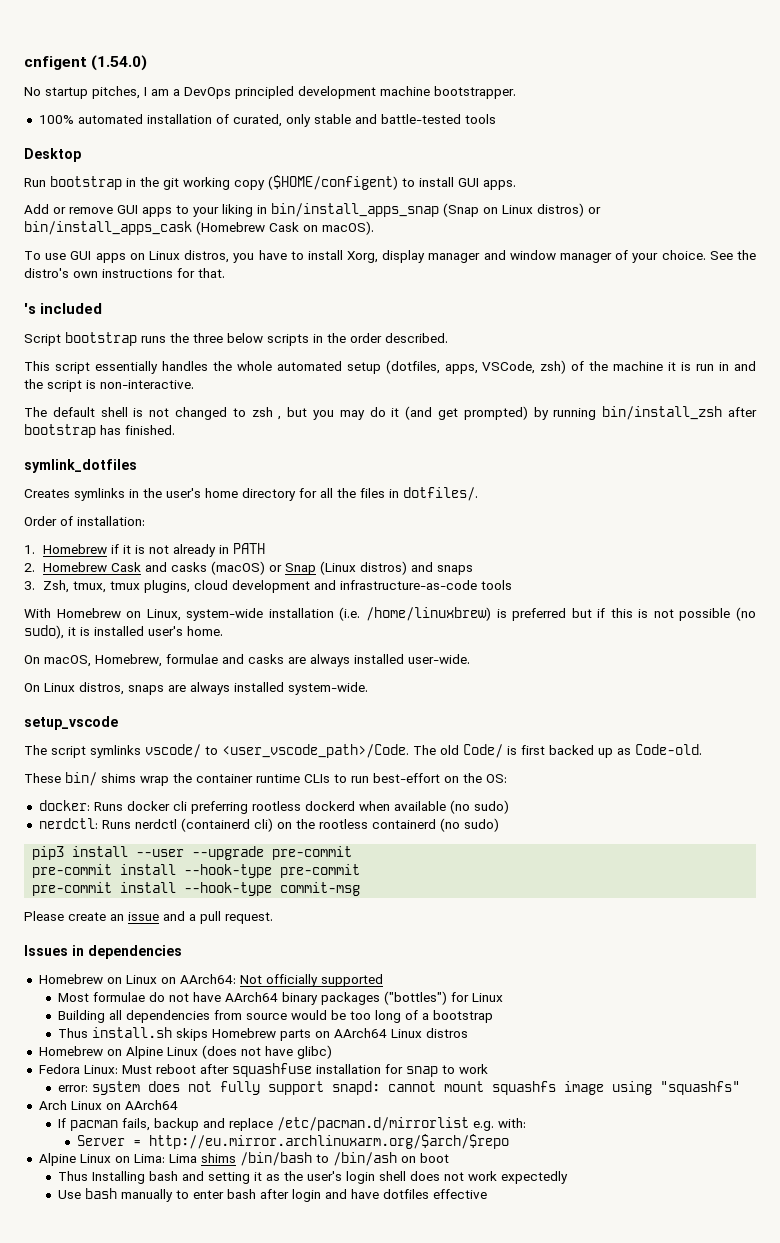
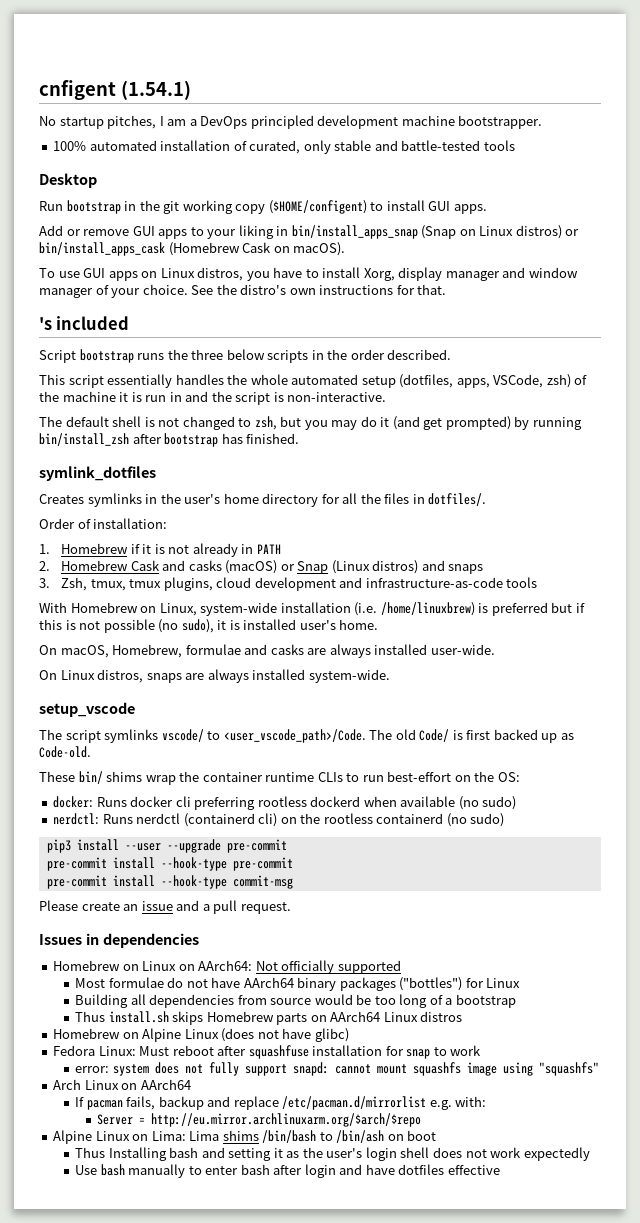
- cnfigent (1.54.0)
+ cnfigent (1.54.1)
- The default shell is not changed to zsh , but you may do it (and get prompted) by running bin/install_zsh after bootstrap has finished.
+ The default shell is not changed to zsh, but you may do it (and get prompted) by running bin/install_zsh after bootstrap has finished.

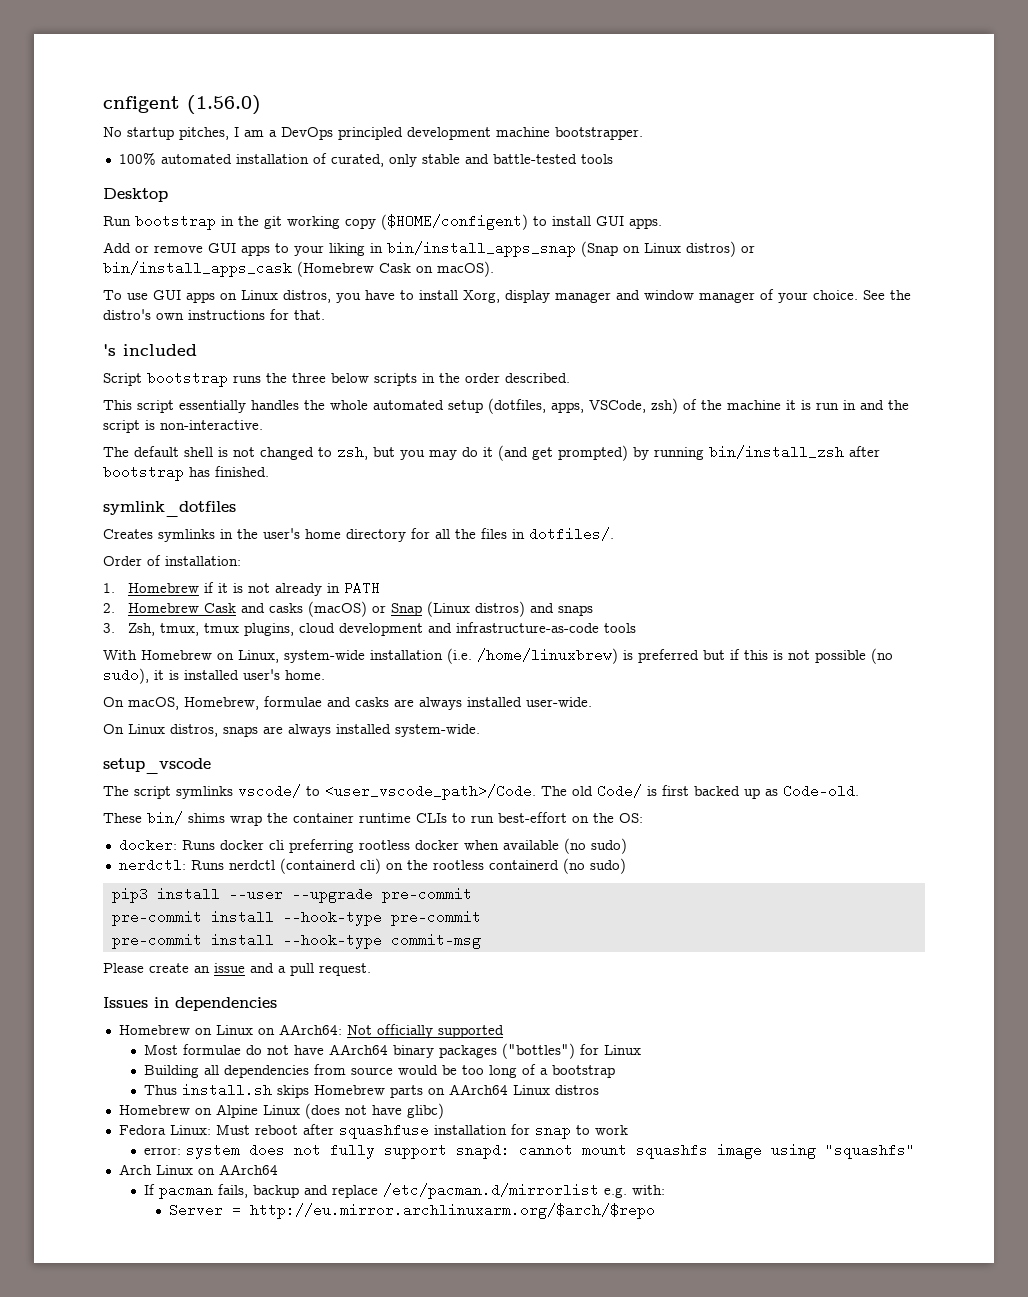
- cnfigent (1.54.1)
+ cnfigent (1.56.0)
- docker: Runs docker cli preferring rootless dockerd when available (no sudo)
+ docker: Runs docker cli preferring rootless docker when available (no sudo)
- Alpine Linux on Lima: Lima shims /bin/bash to /bin/ash on boot
- Thus Installing bash and setting it as the user's login shell does not work expectedly
- Use bash manually to enter bash after login and have dotfiles effective

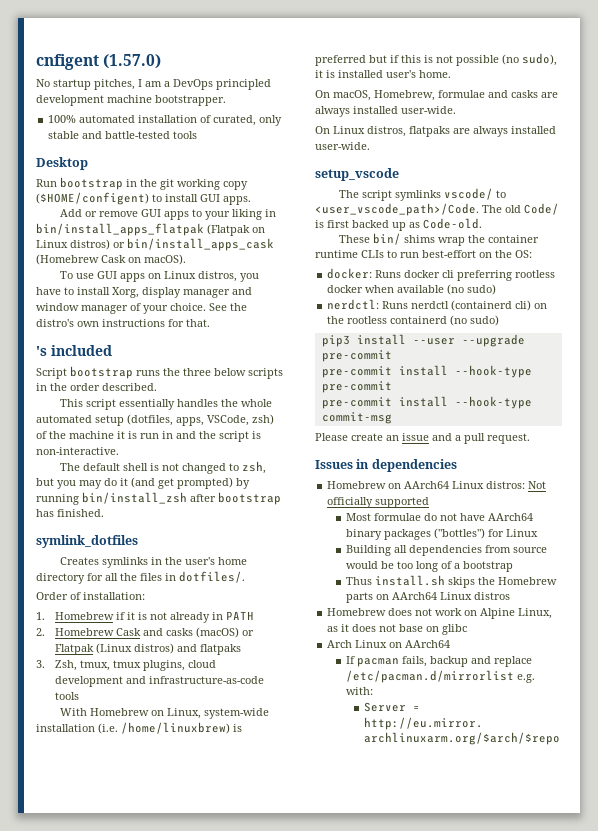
- cnfigent (1.56.0)
+ cnfigent (1.57.0)
- Add or remove GUI apps to your liking in bin/install_apps_snap (Snap on Linux distros) or bin/install_apps_cask (Homebrew Cask on macOS).
+ Add or remove GUI apps to your liking in bin/install_apps_flatpak (Flatpak on Linux distros) or bin/install_apps_cask (Homebrew Cask on macOS).
- 2. Homebrew Cask and casks (macOS) or Snap (Linux distros) and snaps
+ 2. Homebrew Cask and casks (macOS) or Flatpak (Linux distros) and flatpaks
- On Linux distros, snaps are always installed system-wide.
+ On Linux distros, flatpaks are always installed user-wide.
- Homebrew on Linux on AArch64: Not officially supported
+ Homebrew on AArch64 Linux distros: Not officially supported
- Thus install.sh skips Homebrew parts on AArch64 Linux distros
+ Thus install.sh skips the Homebrew parts on AArch64 Linux distros
- Homebrew on Alpine Linux (does not have glibc)
- Fedora Linux: Must reboot after squashfuse installation for snap to work
- error: system does not fully support snapd: cannot mount squashfs image using "squashfs"
+ Homebrew does not work on Alpine Linux, as it does not base on glibc

